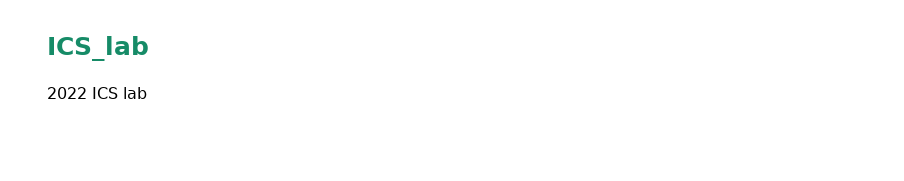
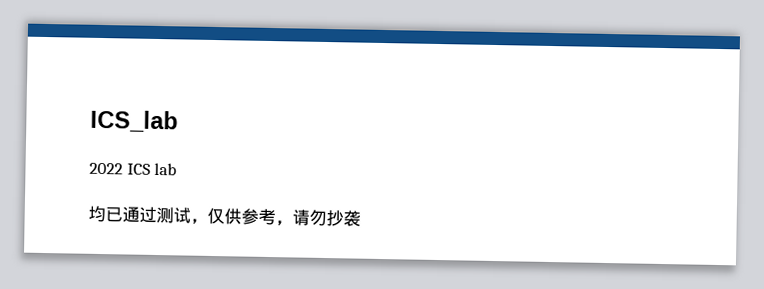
+ 均已通过测试，仅供参考，请勿抄袭

